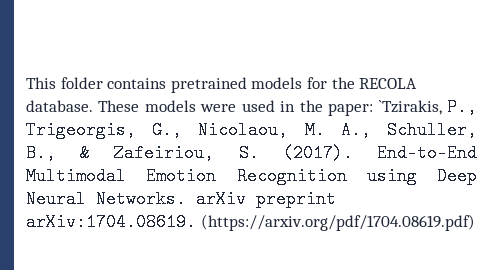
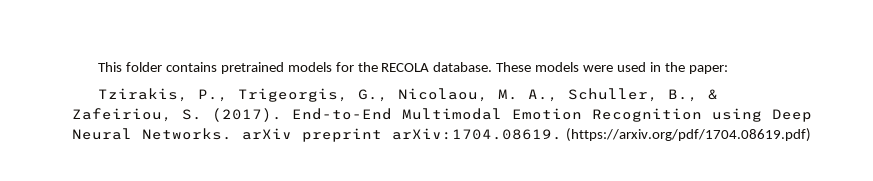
- These models were used in the paper: `Tzirakis, P., Trigeorgis, G., Nicolaou, M. A., Schuller, B., & Zafeiriou, S. (2017).
+ These models were used in the paper:
+ Tzirakis, P., Trigeorgis, G., Nicolaou, M. A., Schuller, B., & Zafeiriou, S. (2017).

